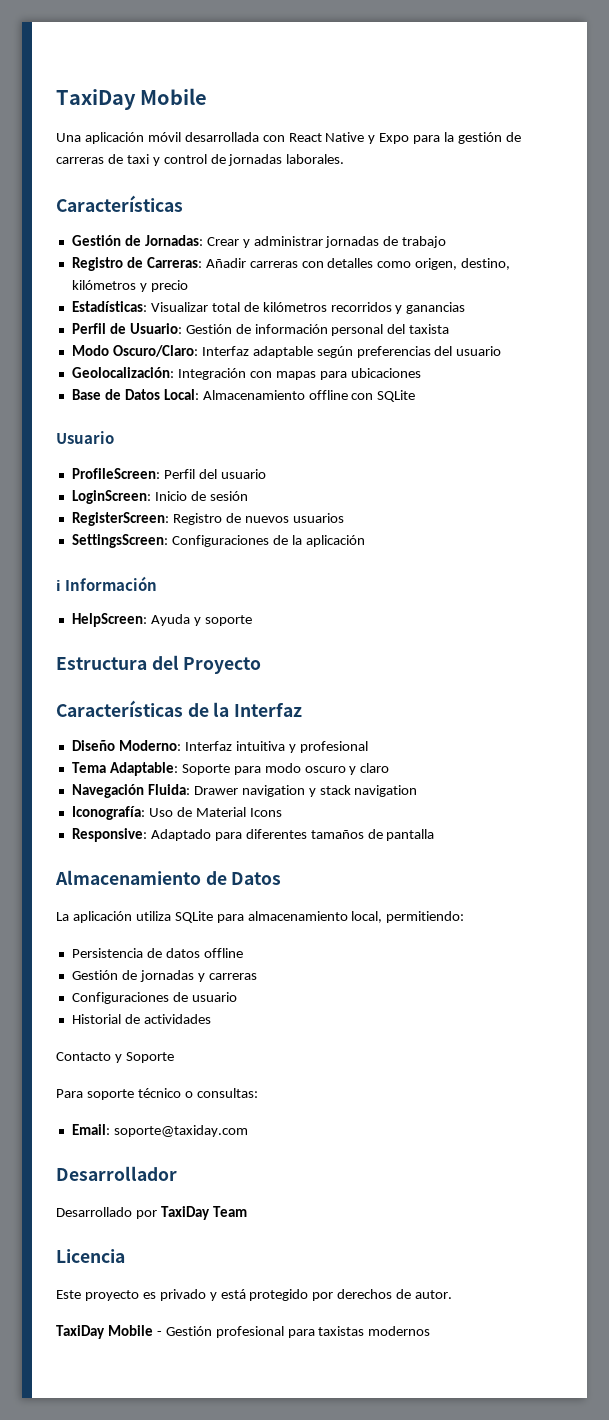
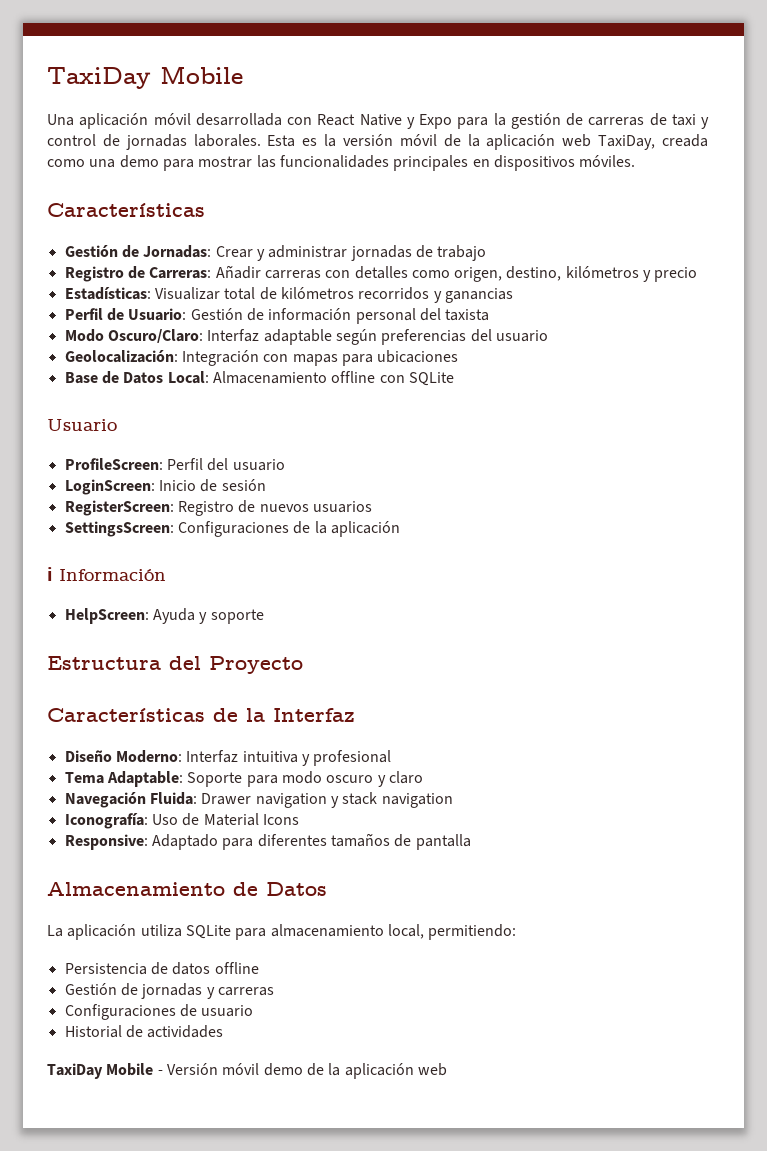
+ Esta es la versión móvil de la aplicación web TaxiDay, creada como una demo para mostrar las funcionalidades principales en dispositivos móviles.
- Contacto y Soporte
- Para soporte técnico o consultas:
- Email: soporte@taxiday.com
- Desarrollador
- Desarrollado por TaxiDay Team
- Licencia
- Este proyecto es privado y está protegido por derechos de autor.
- TaxiDay Mobile - Gestión profesional para taxistas modernos
+ TaxiDay Mobile - Versión móvil demo de la aplicación web

